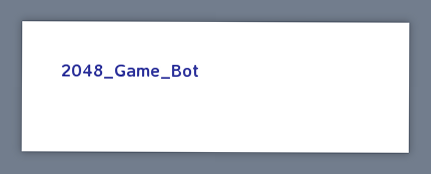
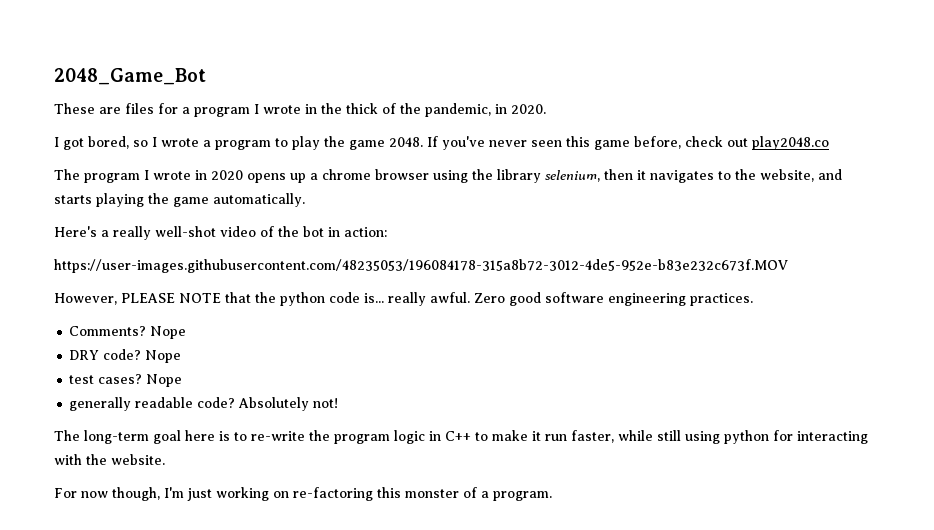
+ These are files for a program I wrote in the thick of the pandemic, in 2020.
+ I got bored, so I wrote a program to play the game 2048. If you've never seen this game before, check out play2048.co
+ The program I wrote in 2020 opens up a chrome browser using the library selenium, then it navigates to the website, and starts playing the game automatically.
+ Here's a really well-shot video of the bot in action:
+ https://user-images.githubusercontent.com/48235053/196084178-315a8b72-3012-4de5-952e-b83e232c673f.MOV
+ However, PLEASE NOTE that the python code is... really awful. Zero good software engineering practices.
+ Comments? Nope
+ DRY code? Nope
+ test cases? Nope
+ generally readable code? Absolutely not!
+ The long-term goal here is to re-write the program logic in C++ to make it run faster, while still using python for interacting with the website.
+ For now though, I'm just working on re-factoring this monster of a program.

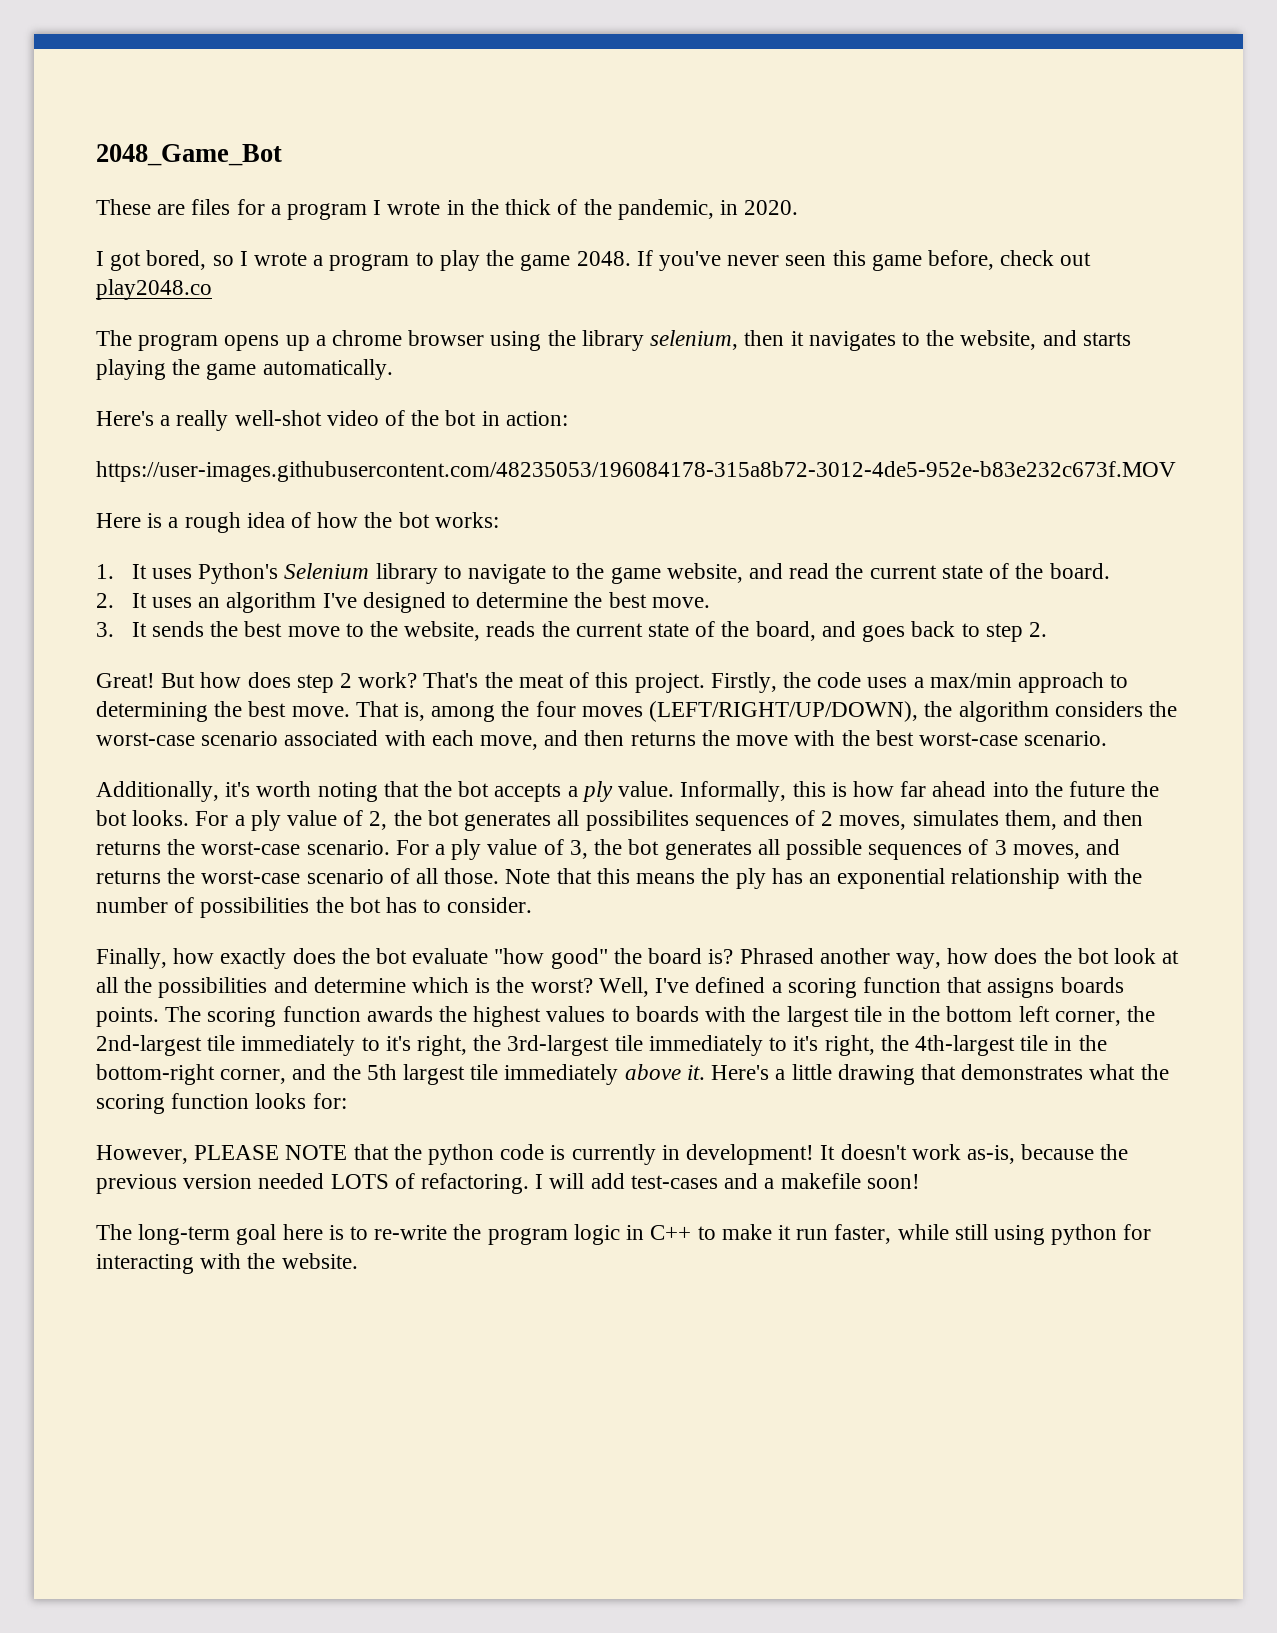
- The program I wrote in 2020 opens up a chrome browser using the library selenium, then it navigates to the website, and starts playing the game automatically.
+ The program opens up a chrome browser using the library selenium, then it navigates to the website, and starts playing the game automatically.
+ Here is a rough idea of how the bot works:
+ 1. It uses Python's Selenium library to navigate to the game website, and read the current state of the board.
+ 2. It uses an algorithm I've designed to determine the best move.
+ 3. It sends the best move to the website, reads the current state of the board, and goes back to step 2.
+ Great! But how does step 2 work? That's the meat of this project. Firstly, the code uses a max/min approach to determining the best move. That is, among the four moves (LEFT/RIGHT/UP/DOWN), the algorithm considers the worst-case scenario associated with each move, and then returns the move with the best worst-case scenario.
+ Additionally, it's worth noting that the bot accepts a ply value. Informally, this is how far ahead into the future the bot looks. For a ply value of 2, the bot generates all possibilites sequences of 2 moves, simulates them, and then returns the worst-case scenario. For a ply value of 3, the bot generates all possible sequences of 3 moves, and returns the worst-case scenario of all those. Note that this means the ply has an exponential relationship with the number of possibilities the bot has to consider.
+ Finally, how exactly does the bot evaluate "how good" the board is? Phrased another way, how does the bot look at all the possibilities and determine which is the worst? Well, I've defined a scoring function that assigns boards points. The scoring function awards the highest values to boards with the largest tile in the bottom left corner, the 2nd-largest tile immediately to it's right, the 3rd-largest tile immediately to it's right, the 4th-largest tile in the bottom-right corner, and the 5th largest tile immediately above it. Here's a little drawing that demonstrates what the scoring function looks for:
- However, PLEASE NOTE that the python code is... really awful. Zero good software engineering practices.
- Comments? Nope
- DRY code? Nope
- test cases? Nope
- generally readable code? Absolutely not!
+ However, PLEASE NOTE that the python code is currently in development! It doesn't work as-is, because the previous version needed LOTS of refactoring. I will add test-cases and a makefile soon!
- For now though, I'm just working on re-factoring this monster of a program.

